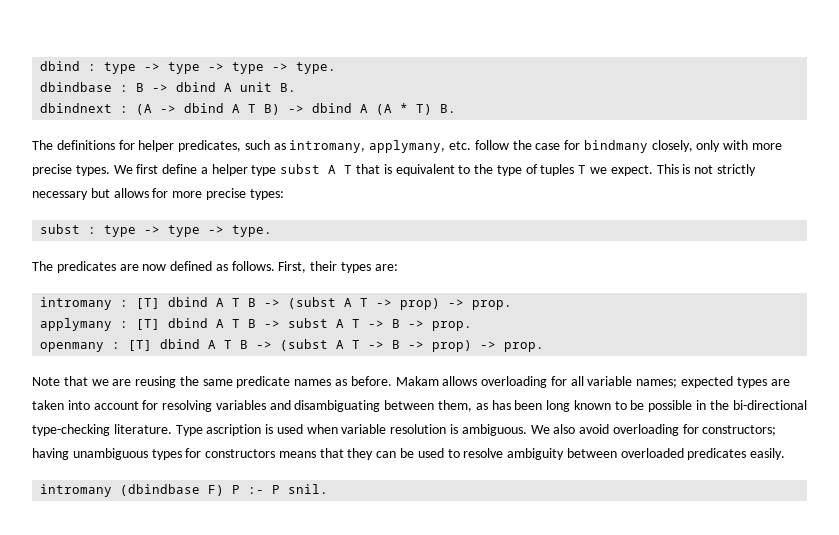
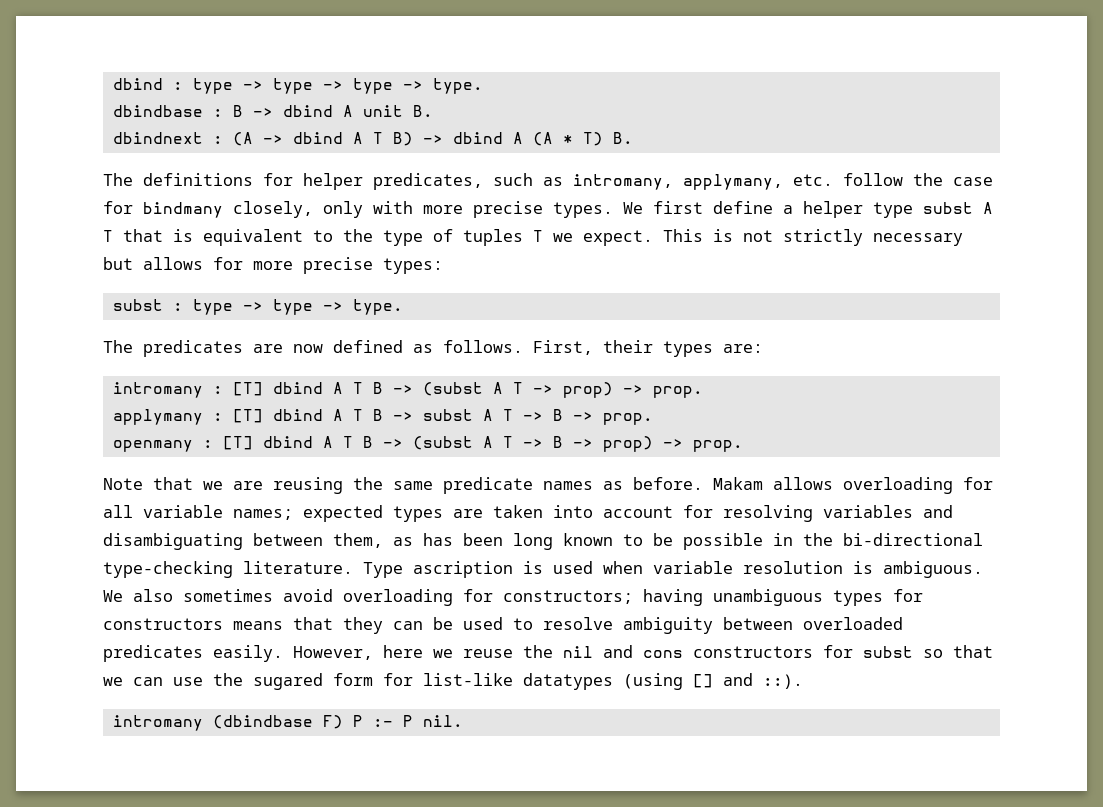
- We also avoid overloading for constructors; having unambiguous types for constructors means that they can be used to resolve ambiguity between overloaded predicates easily.
+ We also sometimes avoid overloading for constructors; having unambiguous types for constructors means that they can be used to resolve ambiguity between overloaded predicates easily. However, here we reuse the nil and cons constructors for subst so that we can use the sugared form for list-like datatypes (using [] and ::).
- intromany (dbindbase F) P :- P snil.
+ intromany (dbindbase F) P :- P nil.

